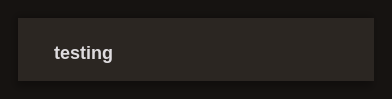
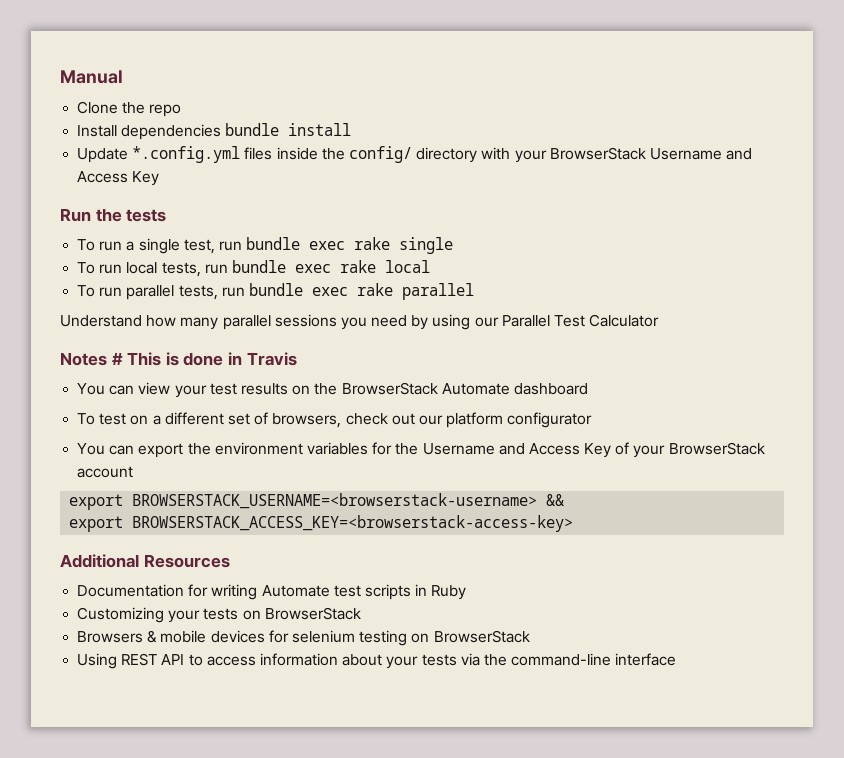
- testing
+ Manual
+ Clone the repo
+ Install dependencies bundle install
+ Update *.config.yml files inside the config/ directory with your BrowserStack Username and Access Key
+ Run the tests
+ To run a single test, run bundle exec rake single
+ To run local tests, run bundle exec rake local
+ To run parallel tests, run bundle exec rake parallel
+ Understand how many parallel sessions you need by using our Parallel Test Calculator
+ Notes # This is done in Travis
+ You can view your test results on the BrowserStack Automate dashboard
+ To test on a different set of browsers, check out our platform configurator
+ You can export the environment variables for the Username and Access Key of your BrowserStack account
+ export BROWSERSTACK_USERNAME=<browserstack-username> &&
+ export BROWSERSTACK_ACCESS_KEY=<browserstack-access-key>
+ Additional Resources
+ Documentation for writing Automate test scripts in Ruby
+ Customizing your tests on BrowserStack
+ Browsers & mobile devices for selenium testing on BrowserStack
+ Using REST API to access information about your tests via the command-line interface

